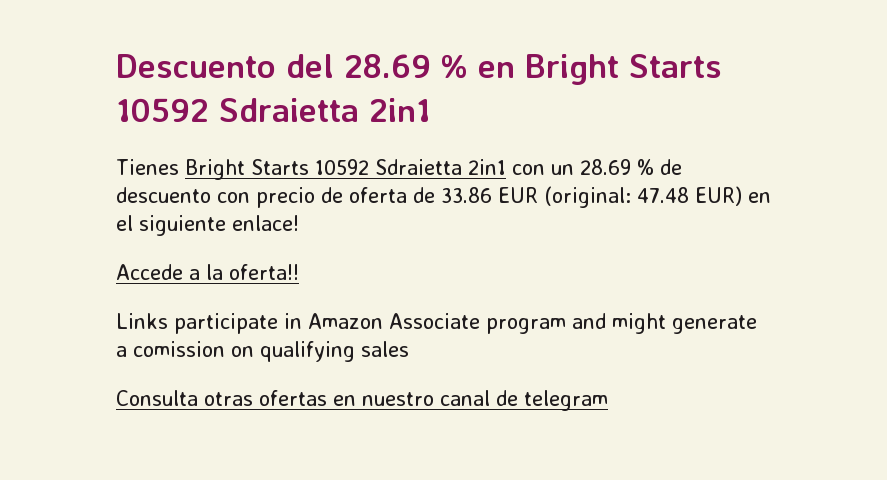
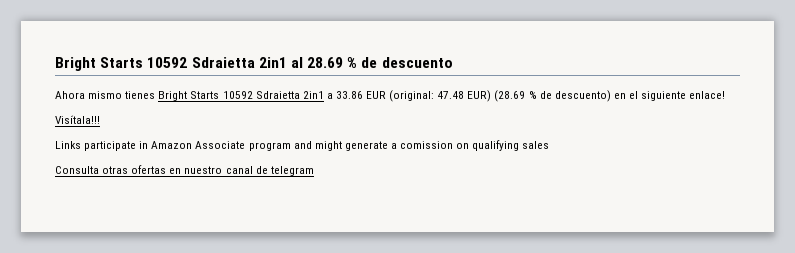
- Descuento del 28.69 % en Bright Starts 10592 Sdraietta 2in1
- Tienes Bright Starts 10592 Sdraietta 2in1 con un 28.69 % de descuento con precio de oferta de 33.86 EUR (original: 47.48 EUR) en el siguiente enlace!
+ Bright Starts 10592 Sdraietta 2in1 al 28.69 % de descuento
+ Ahora mismo tienes Bright Starts 10592 Sdraietta 2in1 a 33.86 EUR (original: 47.48 EUR) (28.69 % de descuento) en el siguiente enlace!
- Accede a la oferta!!
+ Visítala!!!

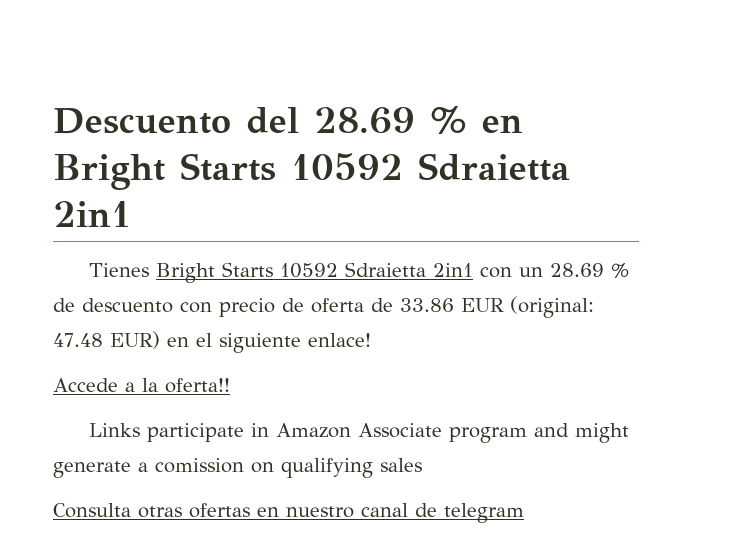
- Bright Starts 10592 Sdraietta 2in1 al 28.69 % de descuento
- Ahora mismo tienes Bright Starts 10592 Sdraietta 2in1 a 33.86 EUR (original: 47.48 EUR) (28.69 % de descuento) en el siguiente enlace!
+ Descuento del 28.69 % en Bright Starts 10592 Sdraietta 2in1
+ Tienes Bright Starts 10592 Sdraietta 2in1 con un 28.69 % de descuento con precio de oferta de 33.86 EUR (original: 47.48 EUR) en el siguiente enlace!
- Visítala!!!
+ Accede a la oferta!!

